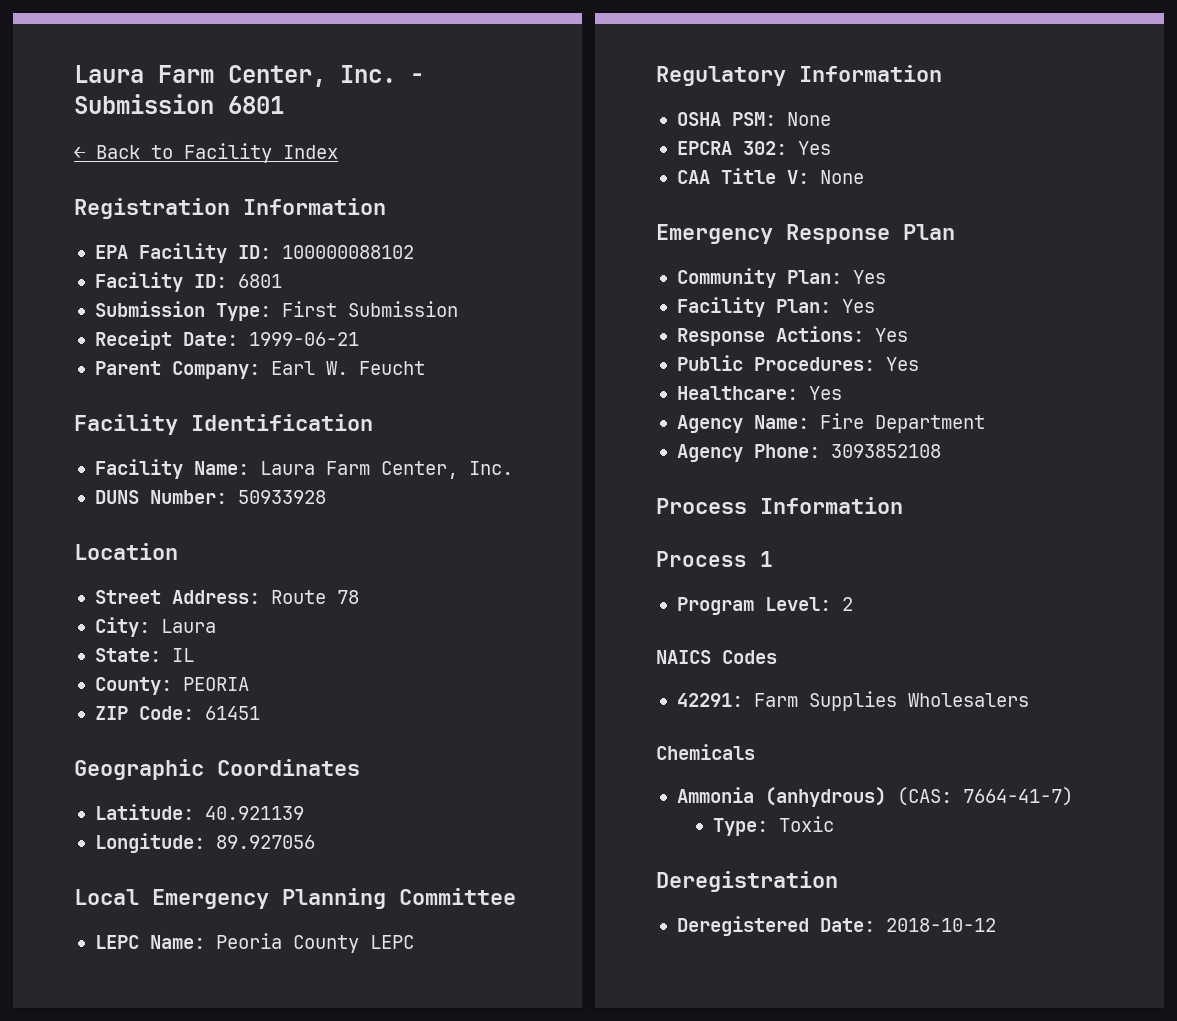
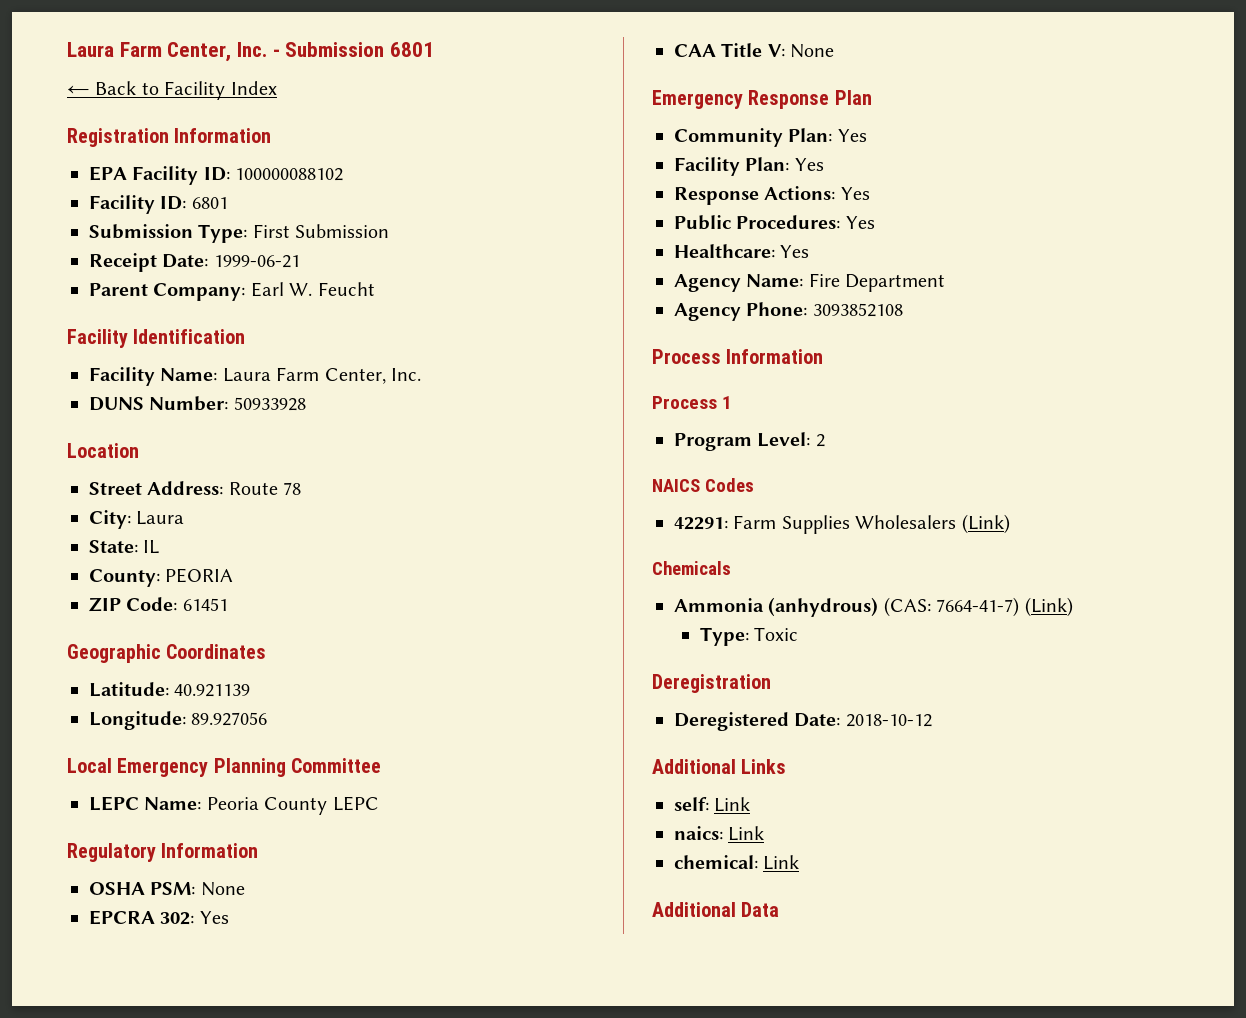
- 42291: Farm Supplies Wholesalers
+ 42291: Farm Supplies Wholesalers (Link)
- Ammonia (anhydrous) (CAS: 7664-41-7)
+ Ammonia (anhydrous) (CAS: 7664-41-7) (Link)
+ Additional Links
+ self: Link
+ naics: Link
+ chemical: Link
+ Additional Data

